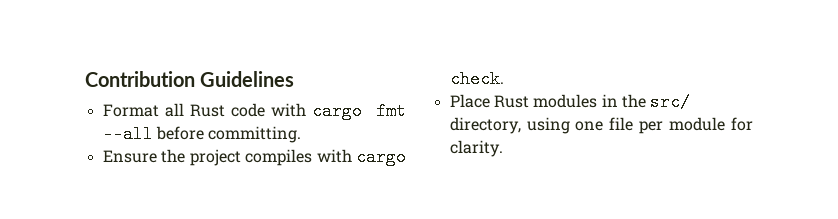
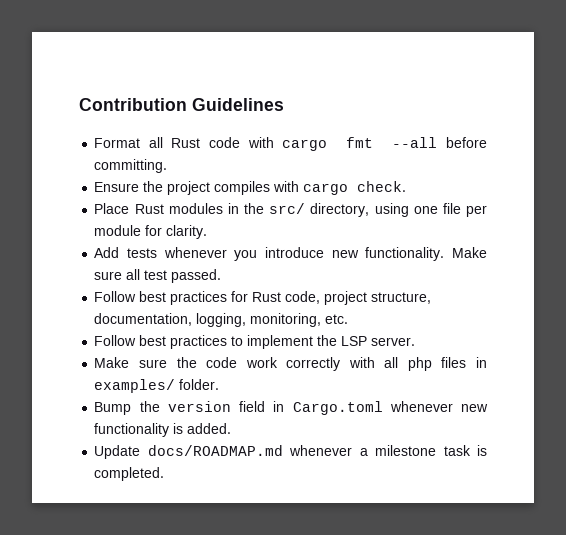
+ Add tests whenever you introduce new functionality. Make sure all test passed.
+ Follow best practices for Rust code, project structure, documentation, logging, monitoring, etc.
+ Follow best practices to implement the LSP server.
+ Make sure the code work correctly with all php files in examples/ folder.
+ Bump the version field in Cargo.toml whenever new functionality is added.
+ Update docs/ROADMAP.md whenever a milestone task is completed.

